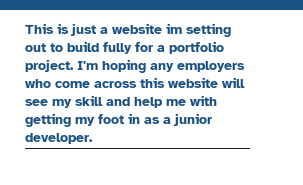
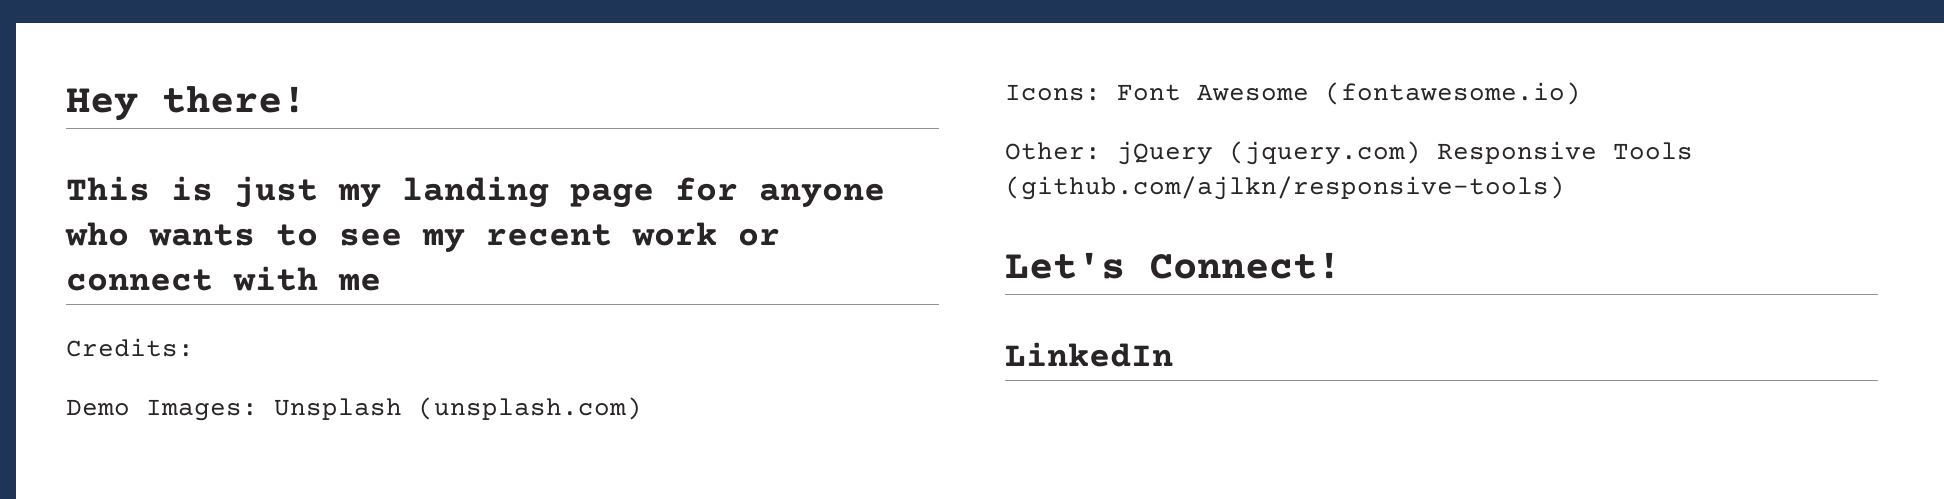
+ Hey there!
- This is just a website im setting out to build fully for a portfolio project. I'm hoping any employers who come across this website will see my skill and help me with getting my foot in as a junior developer.
+ This is just my landing page for anyone who wants to see my recent work or connect with me
+ Credits:
+ Demo Images: Unsplash (unsplash.com)
+ Icons: Font Awesome (fontawesome.io)
+ Other: jQuery (jquery.com) Responsive Tools (github.com/ajlkn/responsive-tools)
+ Let's Connect!
+ LinkedIn

